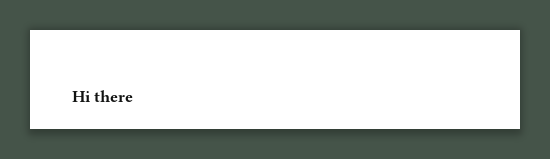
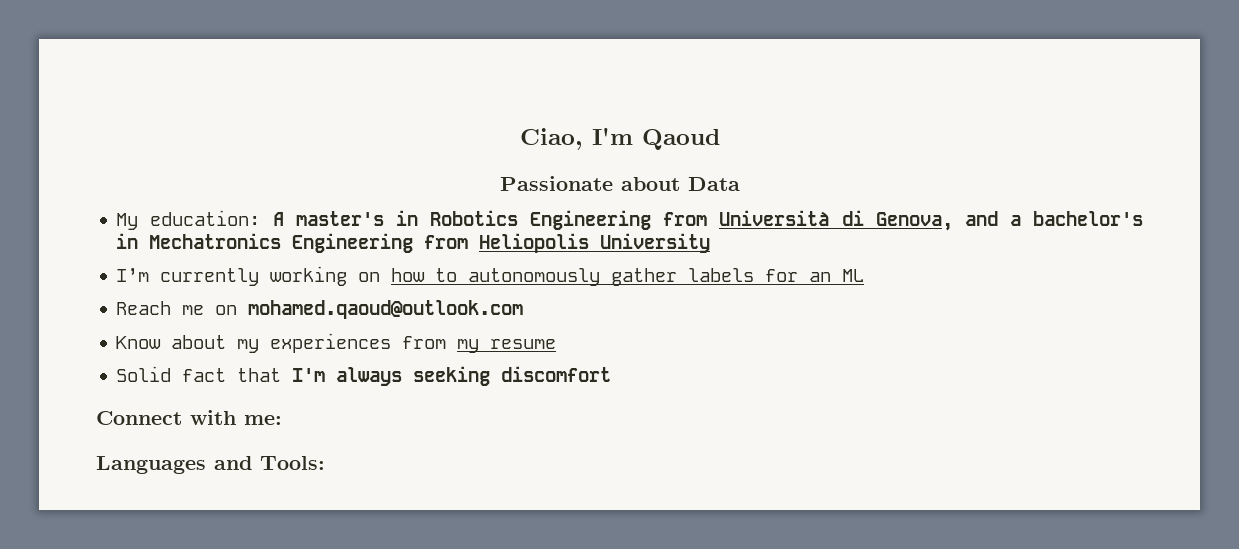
- Hi there
+ Ciao, I'm Qaoud
+ Passionate about Data
+ My education: A master's in Robotics Engineering from Università di Genova, and a bachelor's in Mechatronics Engineering from Heliopolis University
+ I’m currently working on how to autonomously gather labels for an ML
+ Reach me on mohamed.qaoud@outlook.com
+ Know about my experiences from my resume
+ Solid fact that I'm always seeking discomfort
+ Connect with me:
+ Languages and Tools:

